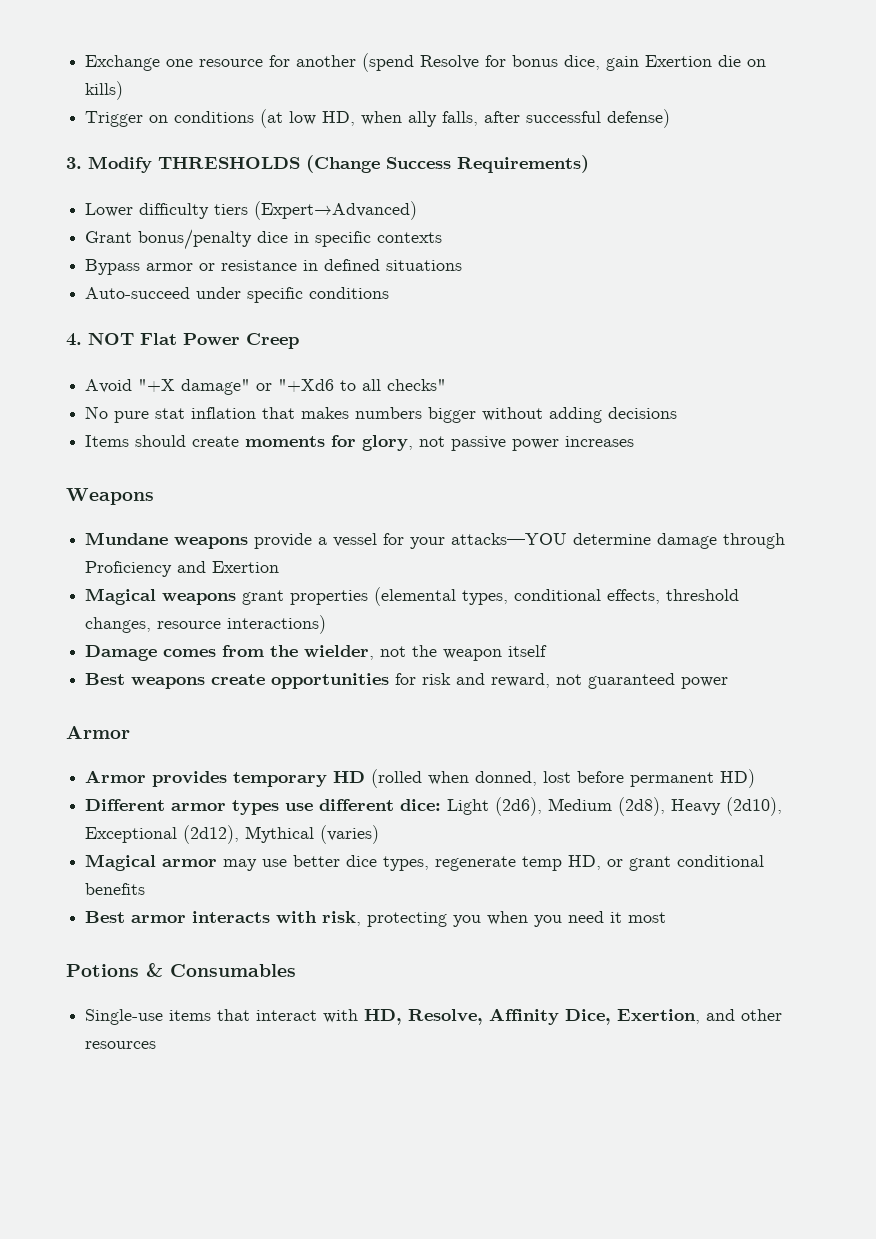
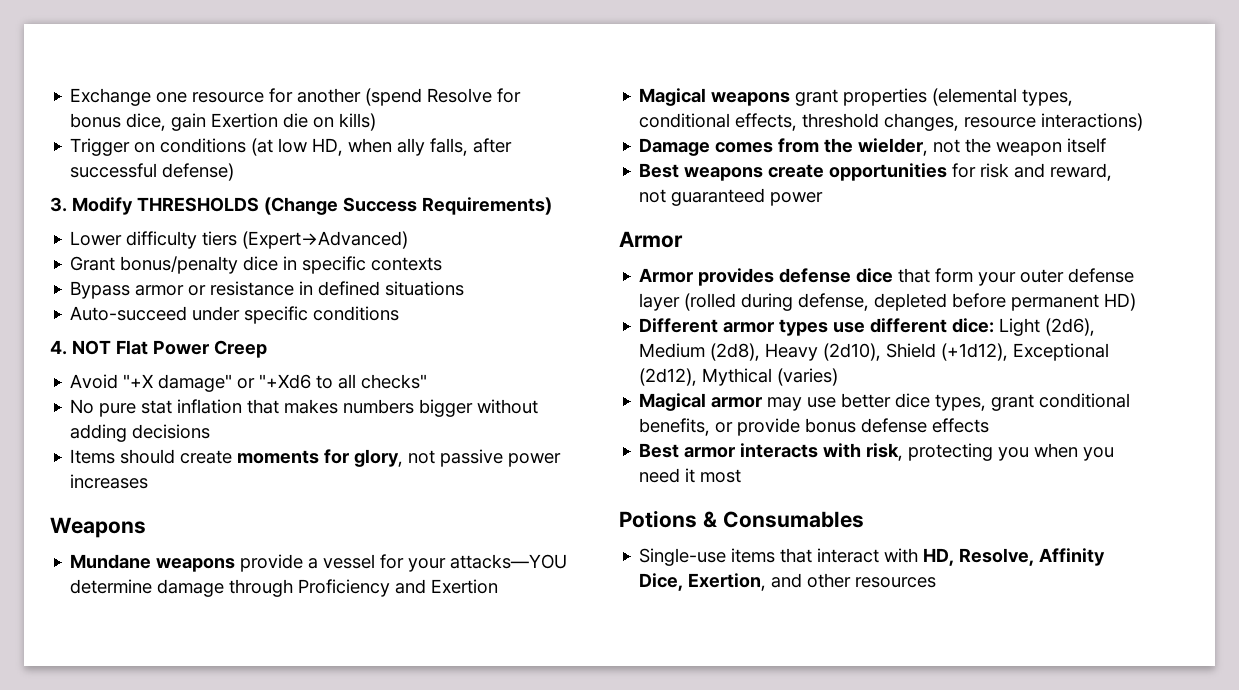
- Armor provides temporary HD (rolled when donned, lost before permanent HD)
+ Armor provides defense dice that form your outer defense layer (rolled during defense, depleted before permanent HD)
- Different armor types use different dice: Light (2d6), Medium (2d8), Heavy (2d10), Exceptional (2d12), Mythical (varies)
+ Different armor types use different dice: Light (2d6), Medium (2d8), Heavy (2d10), Shield (+1d12), Exceptional (2d12), Mythical (varies)
- Magical armor may use better dice types, regenerate temp HD, or grant conditional benefits
+ Magical armor may use better dice types, grant conditional benefits, or provide bonus defense effects

